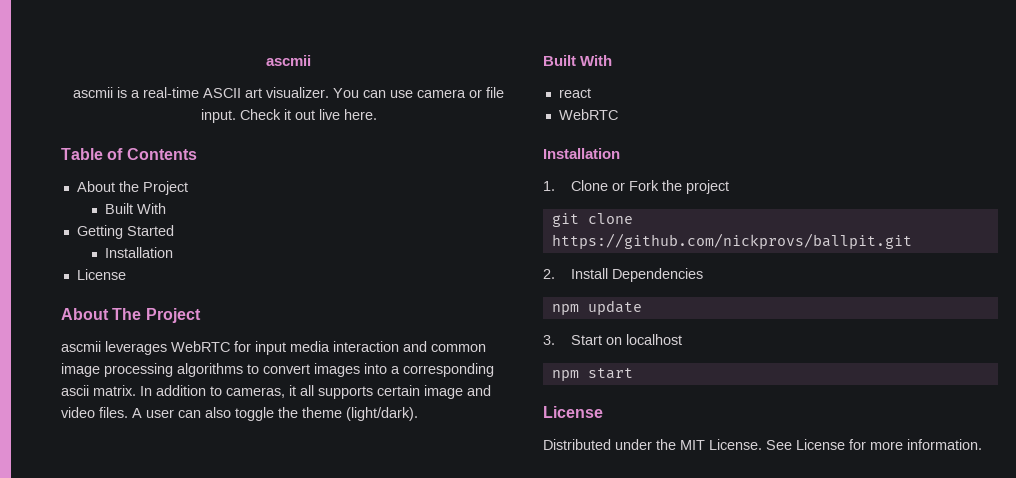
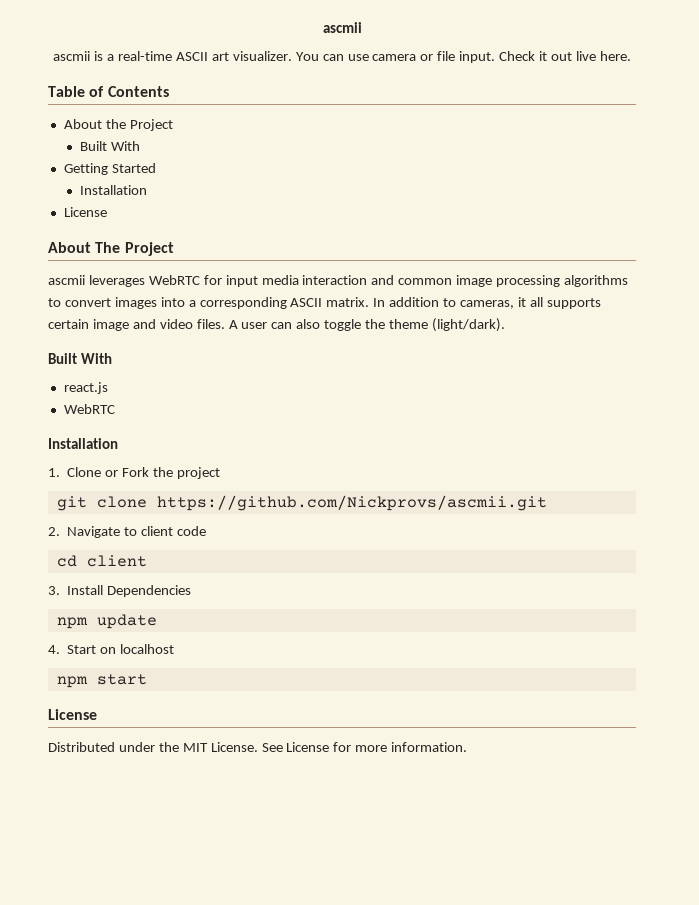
- ascmii leverages WebRTC for input media interaction and common image processing algorithms to convert images into a corresponding ascii matrix.
+ ascmii leverages WebRTC for input media interaction and common image processing algorithms to convert images into a corresponding ASCII matrix.
- react
+ react.js
- git clone https://github.com/nickprovs/ballpit.git
- 2. Install Dependencies
+ git clone https://github.com/Nickprovs/ascmii.git
+ 2. Navigate to client code
+ cd client
+ 3. Install Dependencies
- 3. Start on localhost
+ 4. Start on localhost

